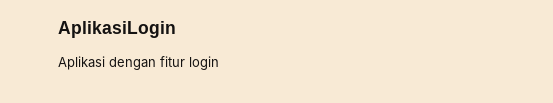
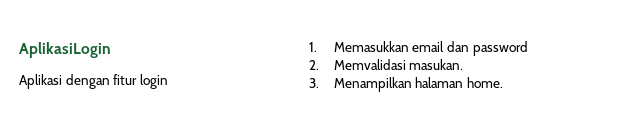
+ 1. Memasukkan email dan password
+ 2. Memvalidasi masukan.
+ 3. Menampilkan halaman home.

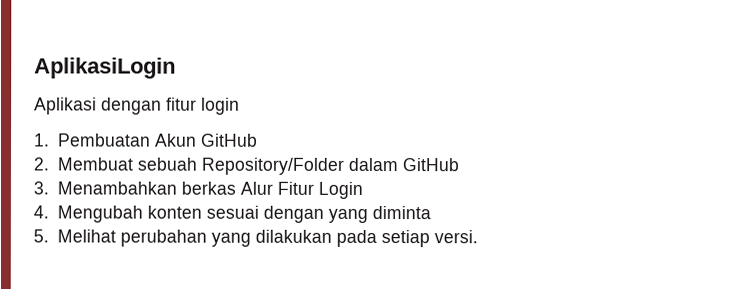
- 1. Memasukkan email dan password
- 2. Memvalidasi masukan.
- 3. Menampilkan halaman home.
+ 1. Pembuatan Akun GitHub
+ 2. Membuat sebuah Repository/Folder dalam GitHub
+ 3. Menambahkan berkas Alur Fitur Login
+ 4. Mengubah konten sesuai dengan yang diminta
+ 5. Melihat perubahan yang dilakukan pada setiap versi.

